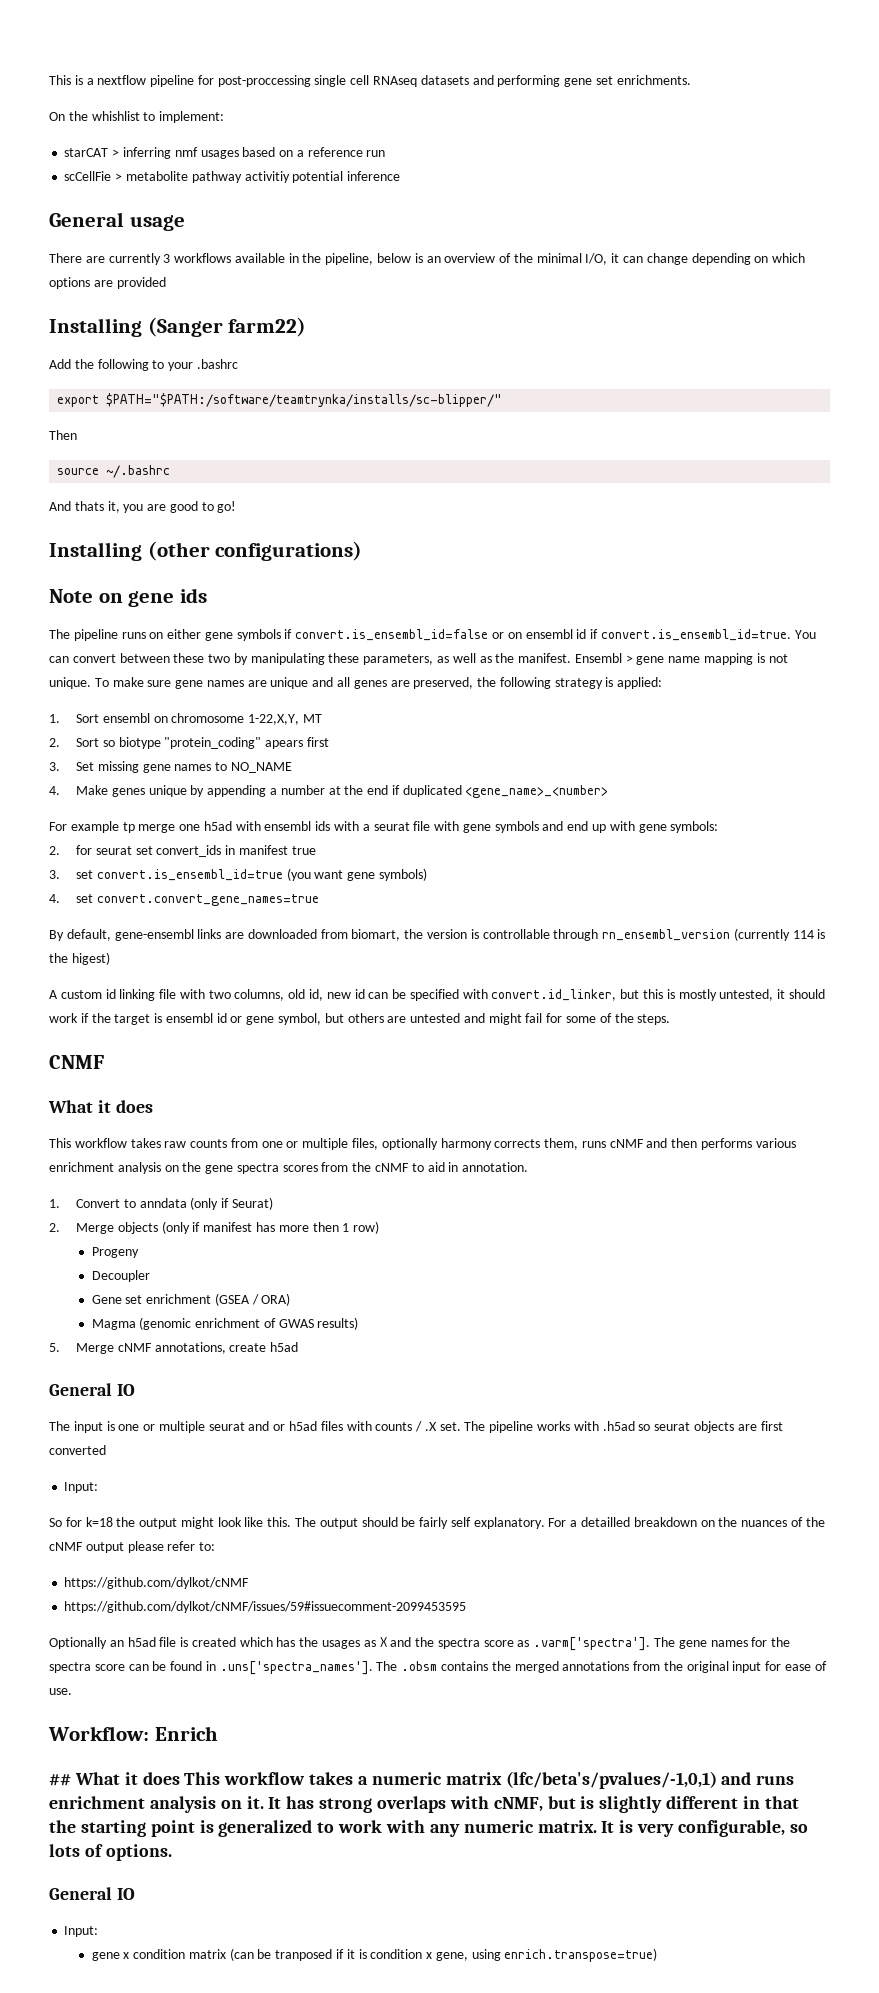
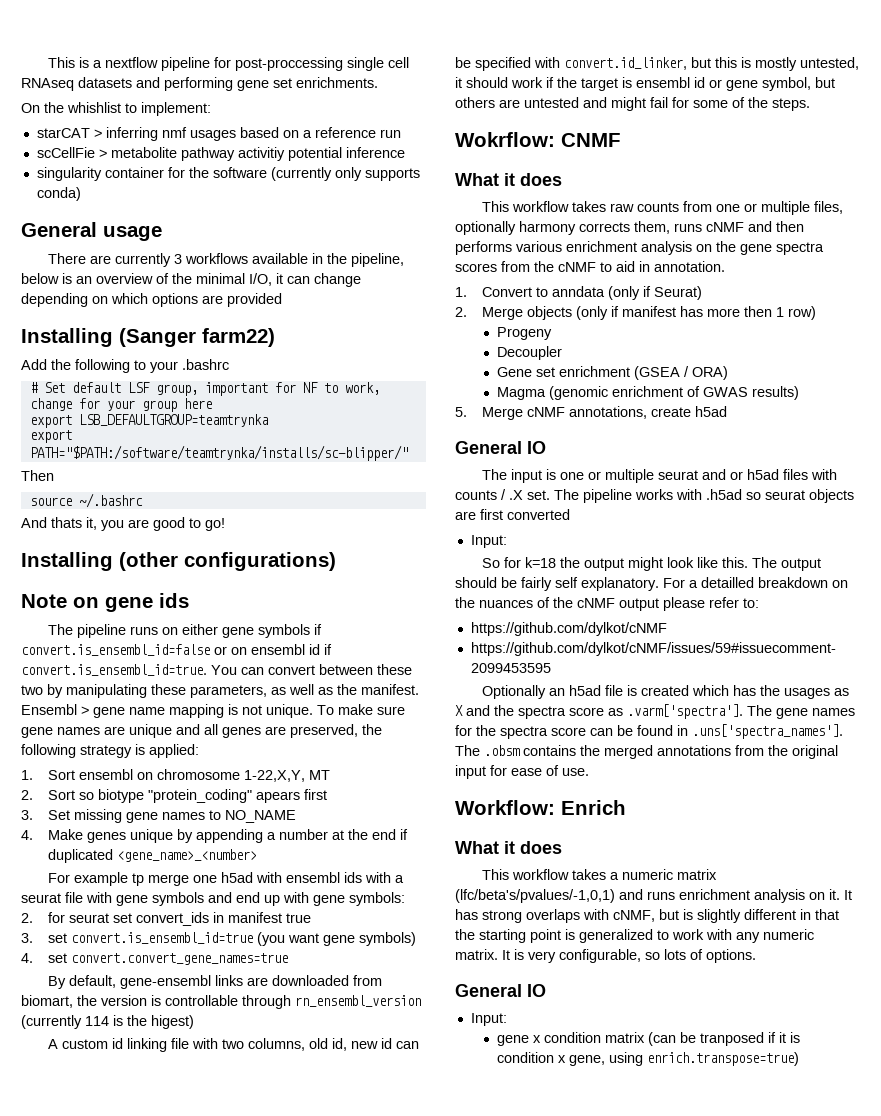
+ singularity container for the software (currently only supports conda)
- export $PATH="$PATH:/software/teamtrynka/installs/sc-blipper/"
+ # Set default LSF group, important for NF to work, change for your group here
+ export LSB_DEFAULTGROUP=teamtrynka
+ export PATH="$PATH:/software/teamtrynka/installs/sc-blipper/"
- CNMF
+ Wokrflow: CNMF
  Workflow: Enrich
- ## What it does This workflow takes a numeric matrix (lfc/beta's/pvalues/-1,0,1) and runs enrichment analysis on it.
+ What it does
+ This workflow takes a numeric matrix (lfc/beta's/pvalues/-1,0,1) and runs enrichment analysis on it.

